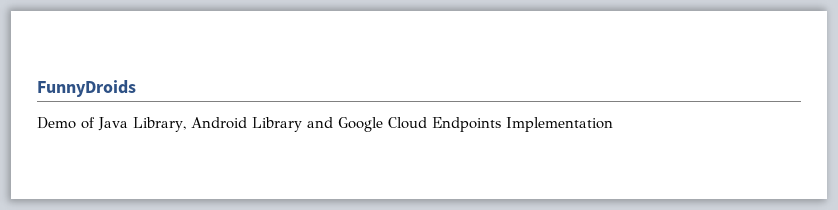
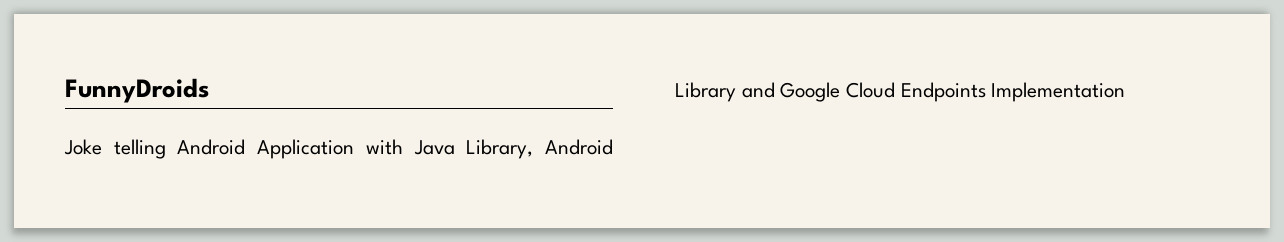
- Demo of Java Library, Android Library and Google Cloud Endpoints Implementation
+ Joke telling Android Application with Java Library, Android Library and Google Cloud Endpoints Implementation

